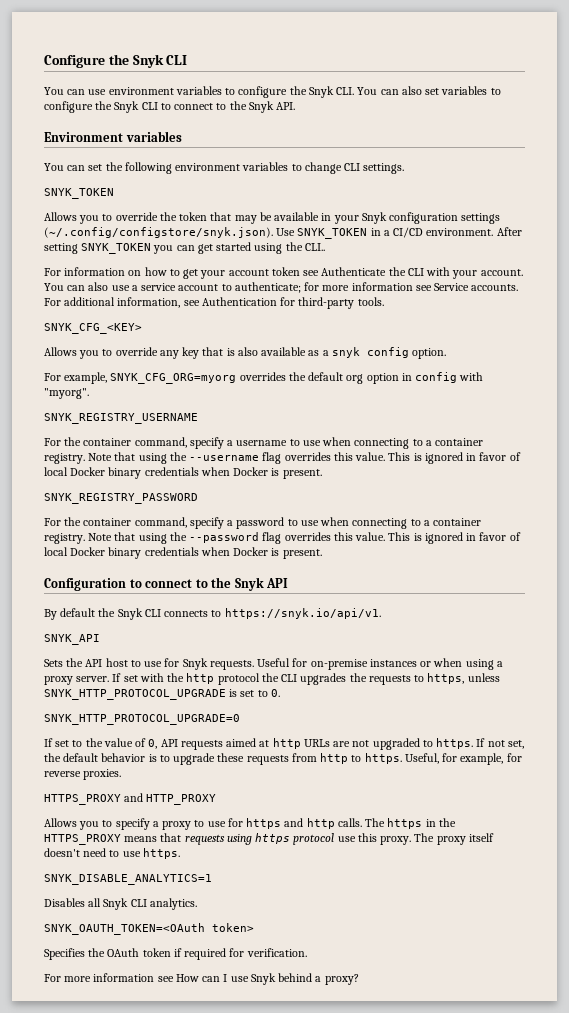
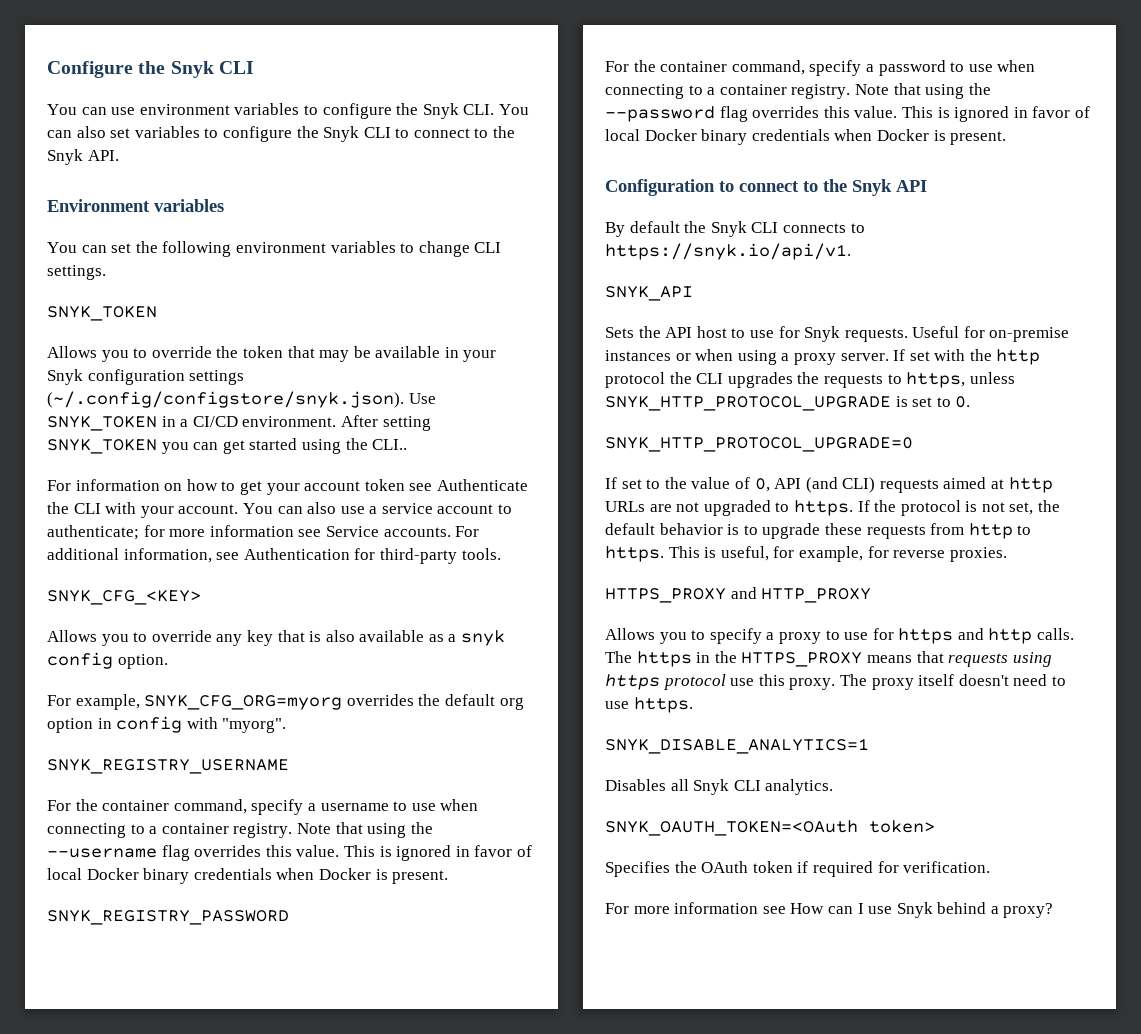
- If set to the value of 0, API requests aimed at http URLs are not upgraded to https.
+ If set to the value of 0, API (and CLI) requests aimed at http URLs are not upgraded to https.
- If not set, the default behavior is to upgrade these requests from http to https.
+ If the protocol is not set, the default behavior is to upgrade these requests from http to https.
- Useful, for example, for reverse proxies.
+ This is useful, for example, for reverse proxies.

